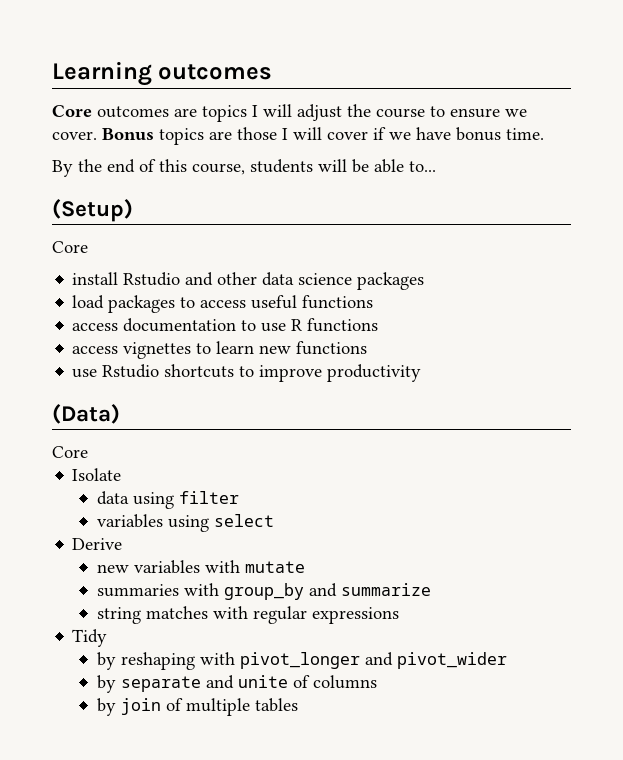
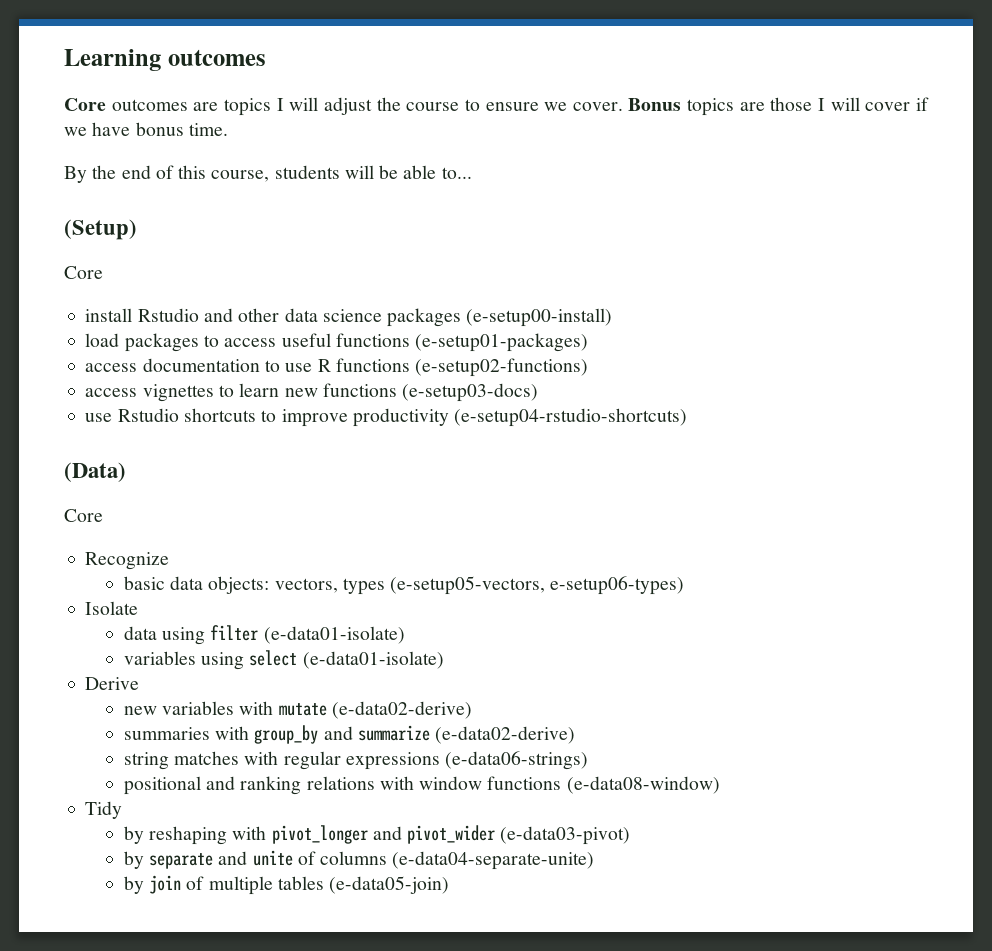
- install Rstudio and other data science packages
+ install Rstudio and other data science packages (e-setup00-install)
- load packages to access useful functions
+ load packages to access useful functions (e-setup01-packages)
- access documentation to use R functions
+ access documentation to use R functions (e-setup02-functions)
- access vignettes to learn new functions
+ access vignettes to learn new functions (e-setup03-docs)
- use Rstudio shortcuts to improve productivity
+ use Rstudio shortcuts to improve productivity (e-setup04-rstudio-shortcuts)
+ Recognize
+ basic data objects: vectors, types (e-setup05-vectors, e-setup06-types)
- data using filter
+ data using filter (e-data01-isolate)
- variables using select
+ variables using select (e-data01-isolate)
- new variables with mutate
+ new variables with mutate (e-data02-derive)
- summaries with group_by and summarize
+ summaries with group_by and summarize (e-data02-derive)
- string matches with regular expressions
+ string matches with regular expressions (e-data06-strings)
+ positional and ranking relations with window functions (e-data08-window)
- by reshaping with pivot_longer and pivot_wider
+ by reshaping with pivot_longer and pivot_wider (e-data03-pivot)
- by separate and unite of columns
+ by separate and unite of columns (e-data04-separate-unite)
- by join of multiple tables
+ by join of multiple tables (e-data05-join)

